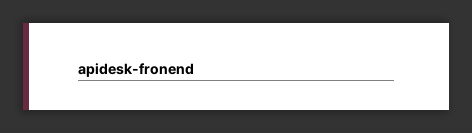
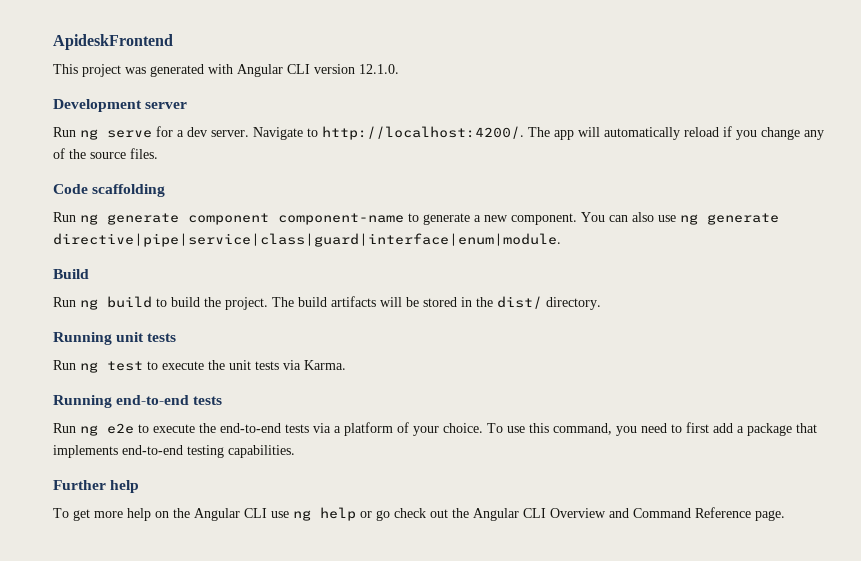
- apidesk-fronend
+ ApideskFrontend
+ This project was generated with Angular CLI version 12.1.0.
+ Development server
+ Run ng serve for a dev server. Navigate to http://localhost:4200/. The app will automatically reload if you change any of the source files.
+ Code scaffolding
+ Run ng generate component component-name to generate a new component. You can also use ng generate directive|pipe|service|class|guard|interface|enum|module.
+ Build
+ Run ng build to build the project. The build artifacts will be stored in the dist/ directory.
+ Running unit tests
+ Run ng test to execute the unit tests via Karma.
+ Running end-to-end tests
+ Run ng e2e to execute the end-to-end tests via a platform of your choice. To use this command, you need to first add a package that implements end-to-end testing capabilities.
+ Further help
+ To get more help on the Angular CLI use ng help or go check out the Angular CLI Overview and Command Reference page.

